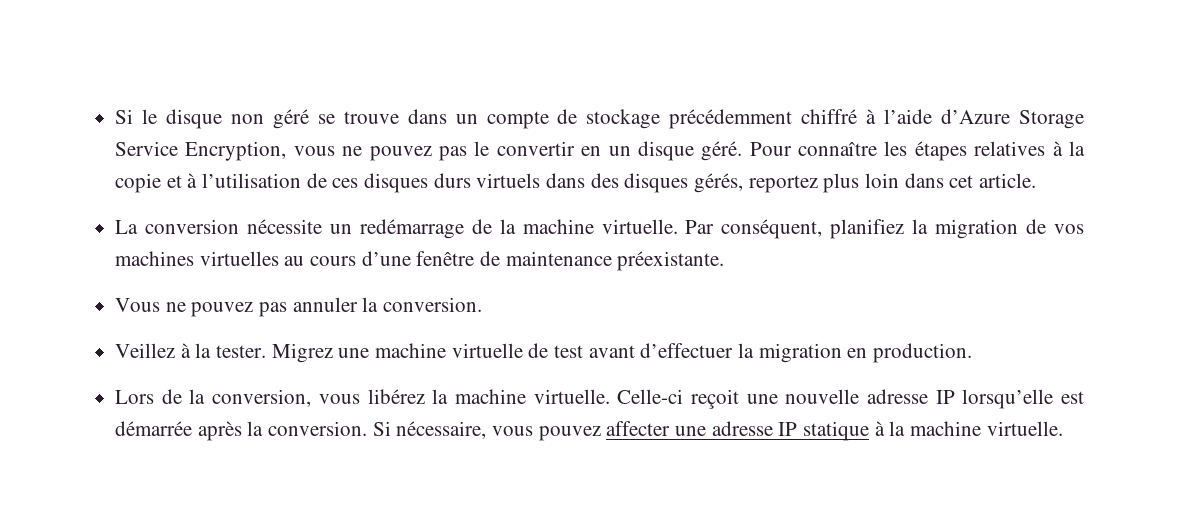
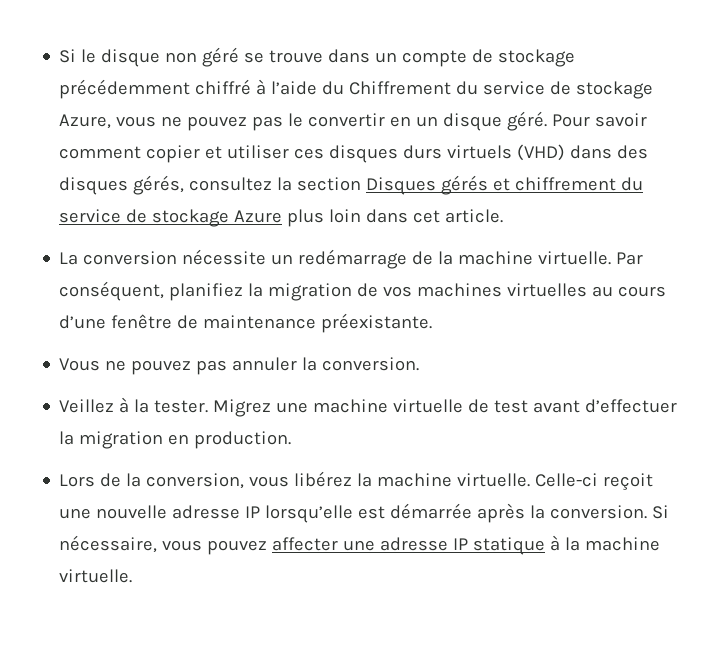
- Si le disque non géré se trouve dans un compte de stockage précédemment chiffré à l’aide d’Azure Storage Service Encryption, vous ne pouvez pas le convertir en un disque géré.
+ Si le disque non géré se trouve dans un compte de stockage précédemment chiffré à l’aide du Chiffrement du service de stockage Azure, vous ne pouvez pas le convertir en un disque géré.
- Pour connaître les étapes relatives à la copie et à l’utilisation de ces disques durs virtuels dans des disques gérés, reportez plus loin dans cet article.
+ Pour savoir comment copier et utiliser ces disques durs virtuels (VHD) dans des disques gérés, consultez la section Disques gérés et chiffrement du service de stockage Azure plus loin dans cet article.

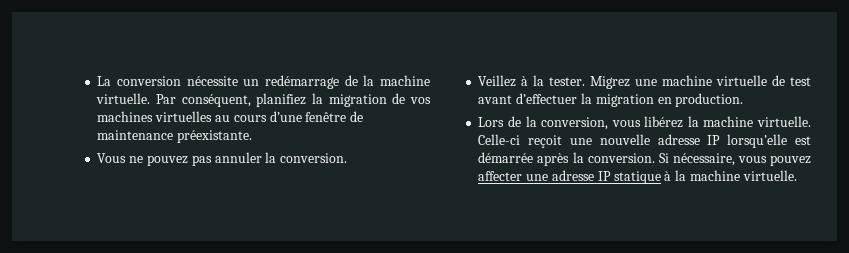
- Si le disque non géré se trouve dans un compte de stockage précédemment chiffré à l’aide du Chiffrement du service de stockage Azure, vous ne pouvez pas le convertir en un disque géré. Pour savoir comment copier et utiliser ces disques durs virtuels (VHD) dans des disques gérés, consultez la section Disques gérés et chiffrement du service de stockage Azure plus loin dans cet article.

